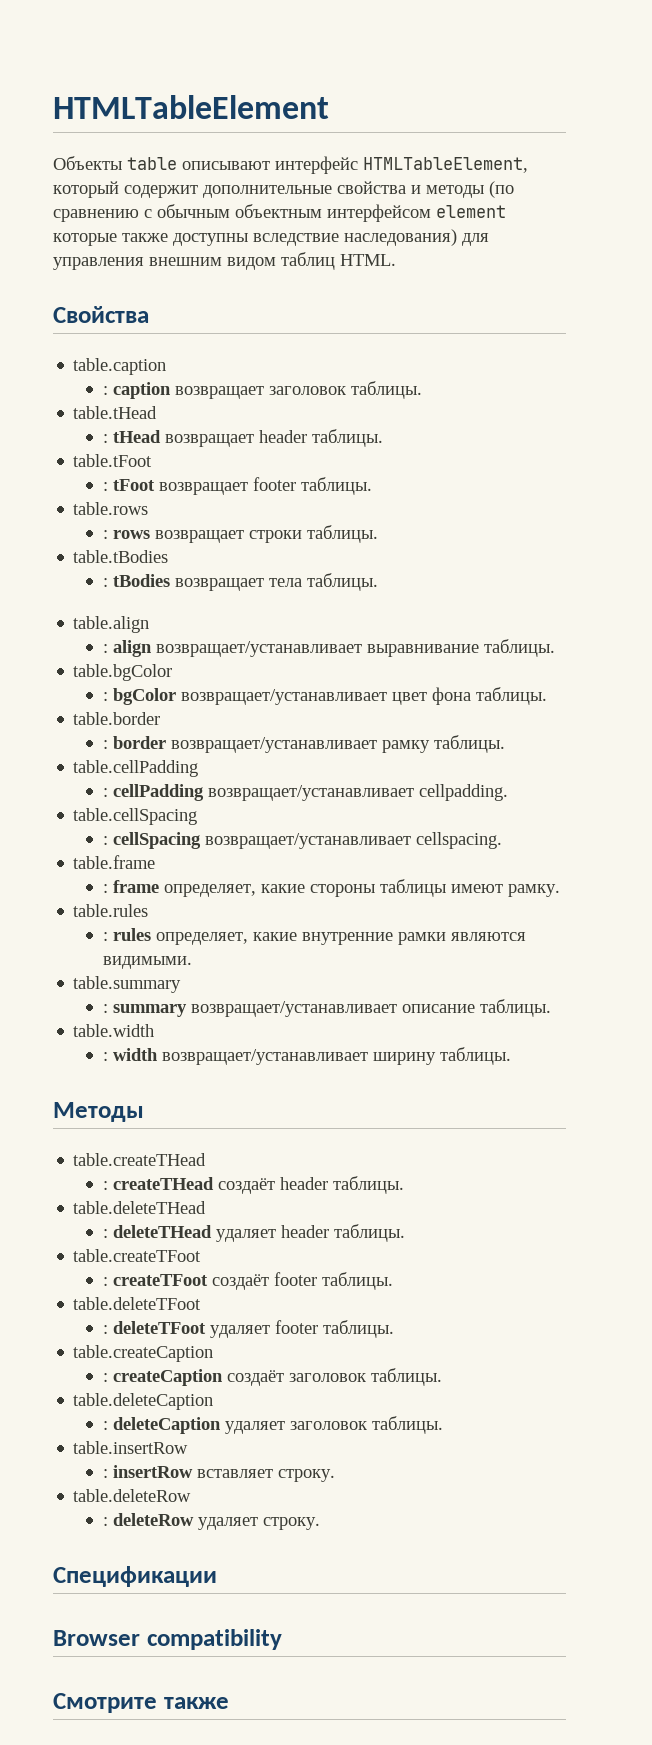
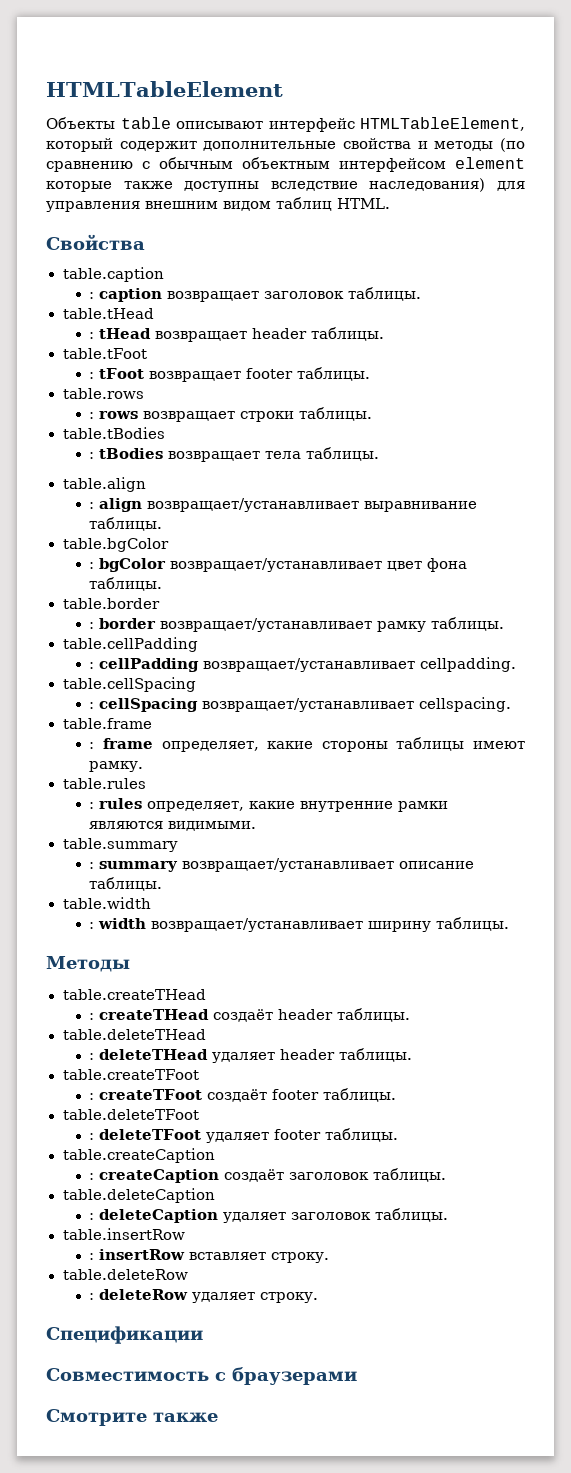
- Browser compatibility
+ Совместимость с браузерами

